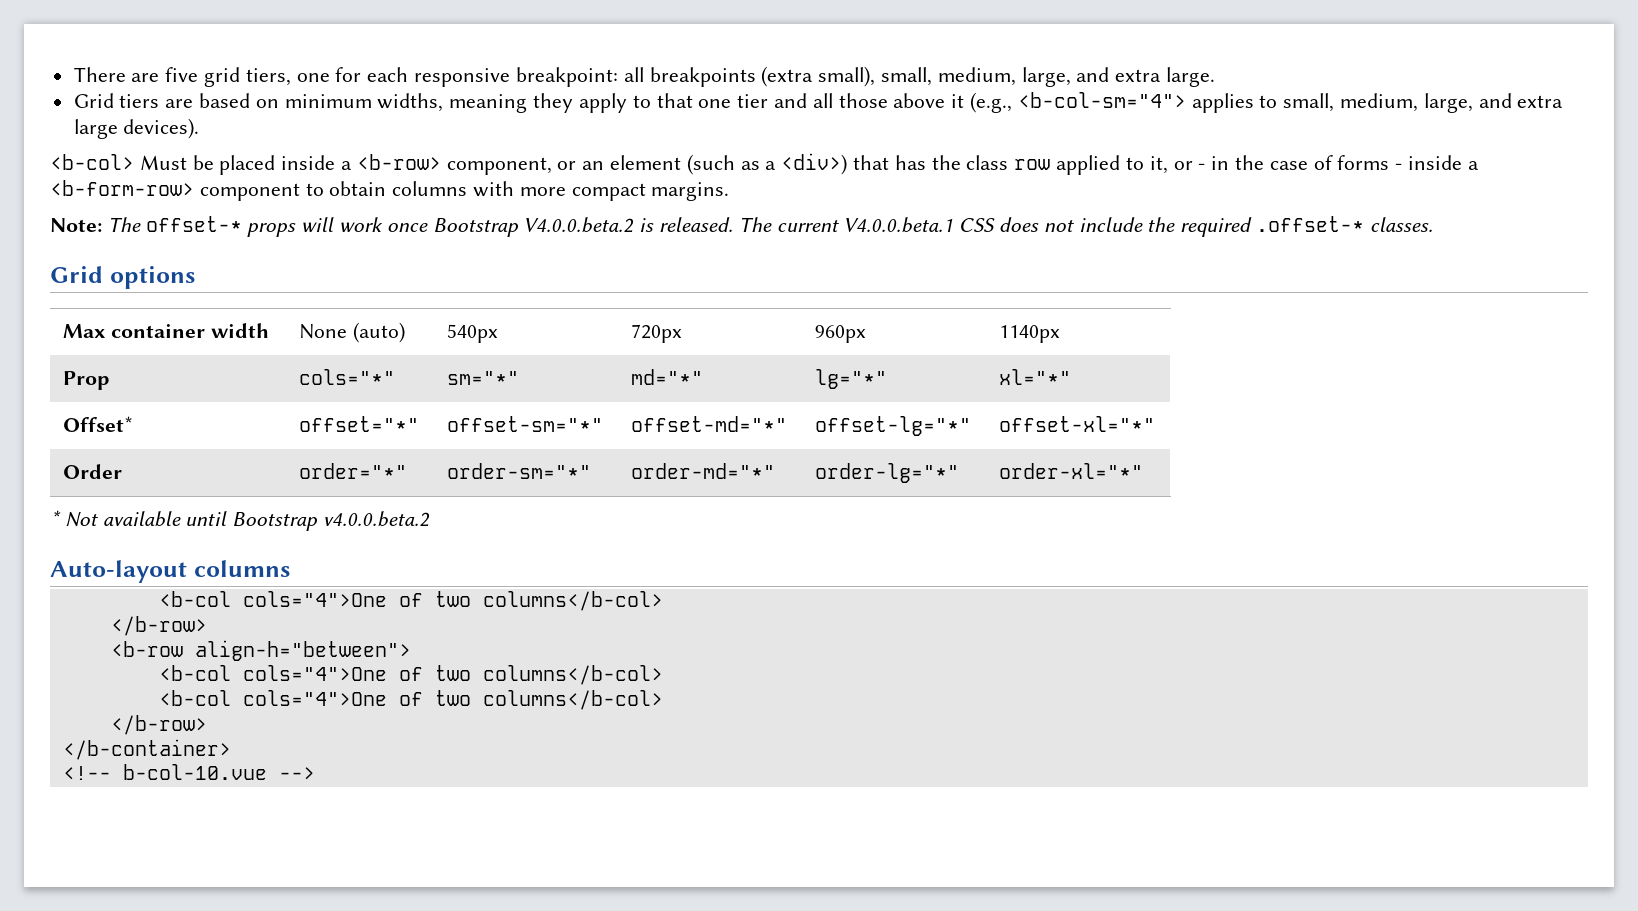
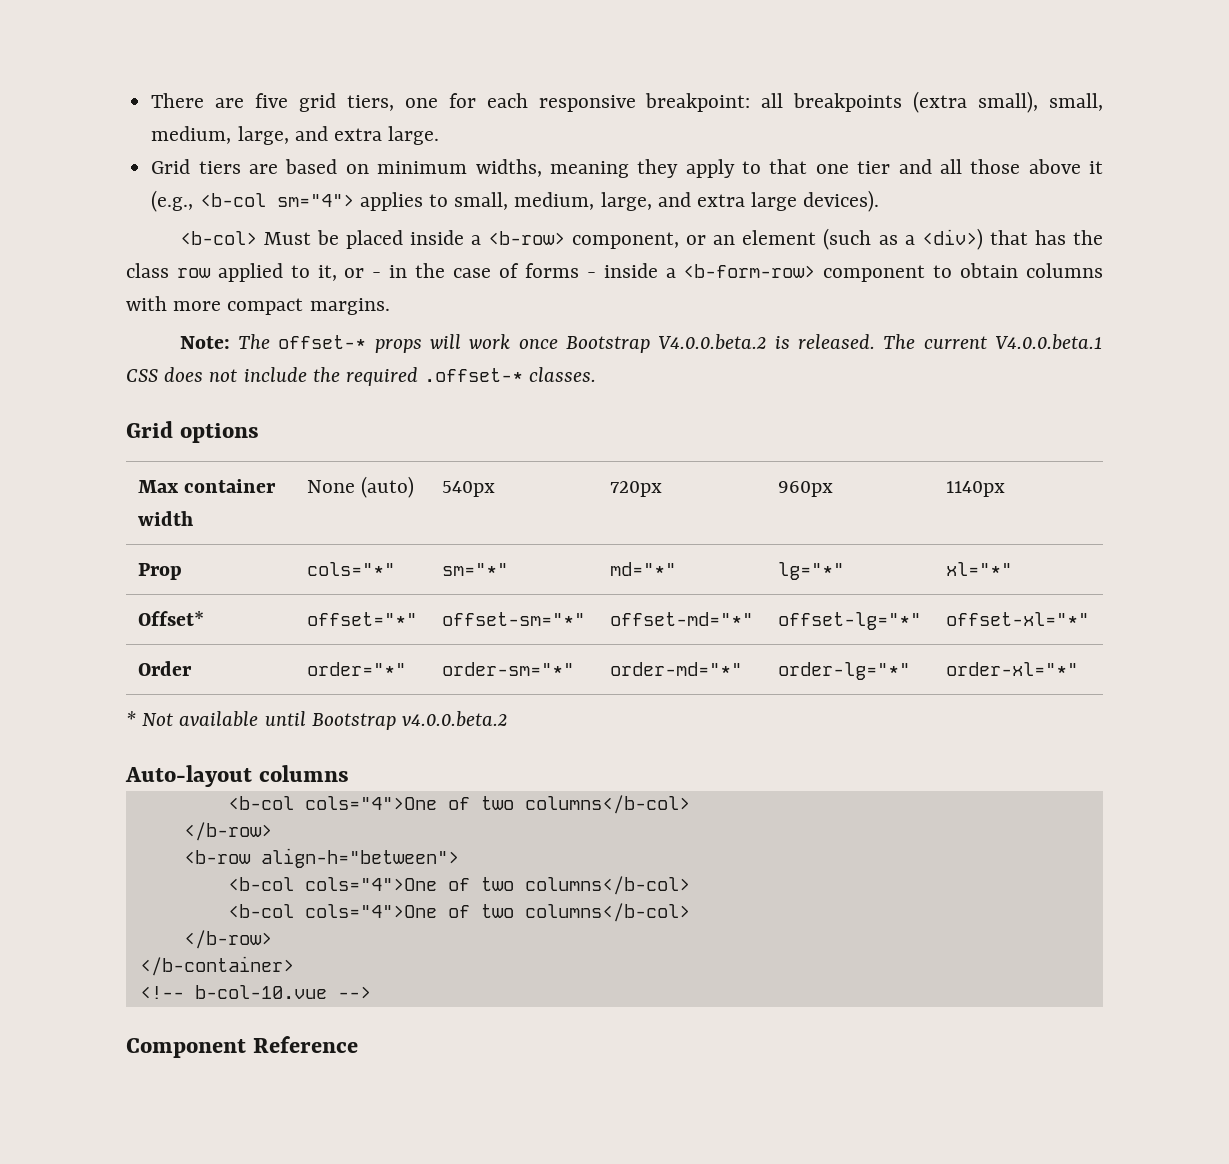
- Grid tiers are based on minimum widths, meaning they apply to that one tier and all those above it (e.g., <b-col-sm="4"> applies to small, medium, large, and extra large devices).
+ Grid tiers are based on minimum widths, meaning they apply to that one tier and all those above it (e.g., <b-col sm="4"> applies to small, medium, large, and extra large devices).
+ Component Reference

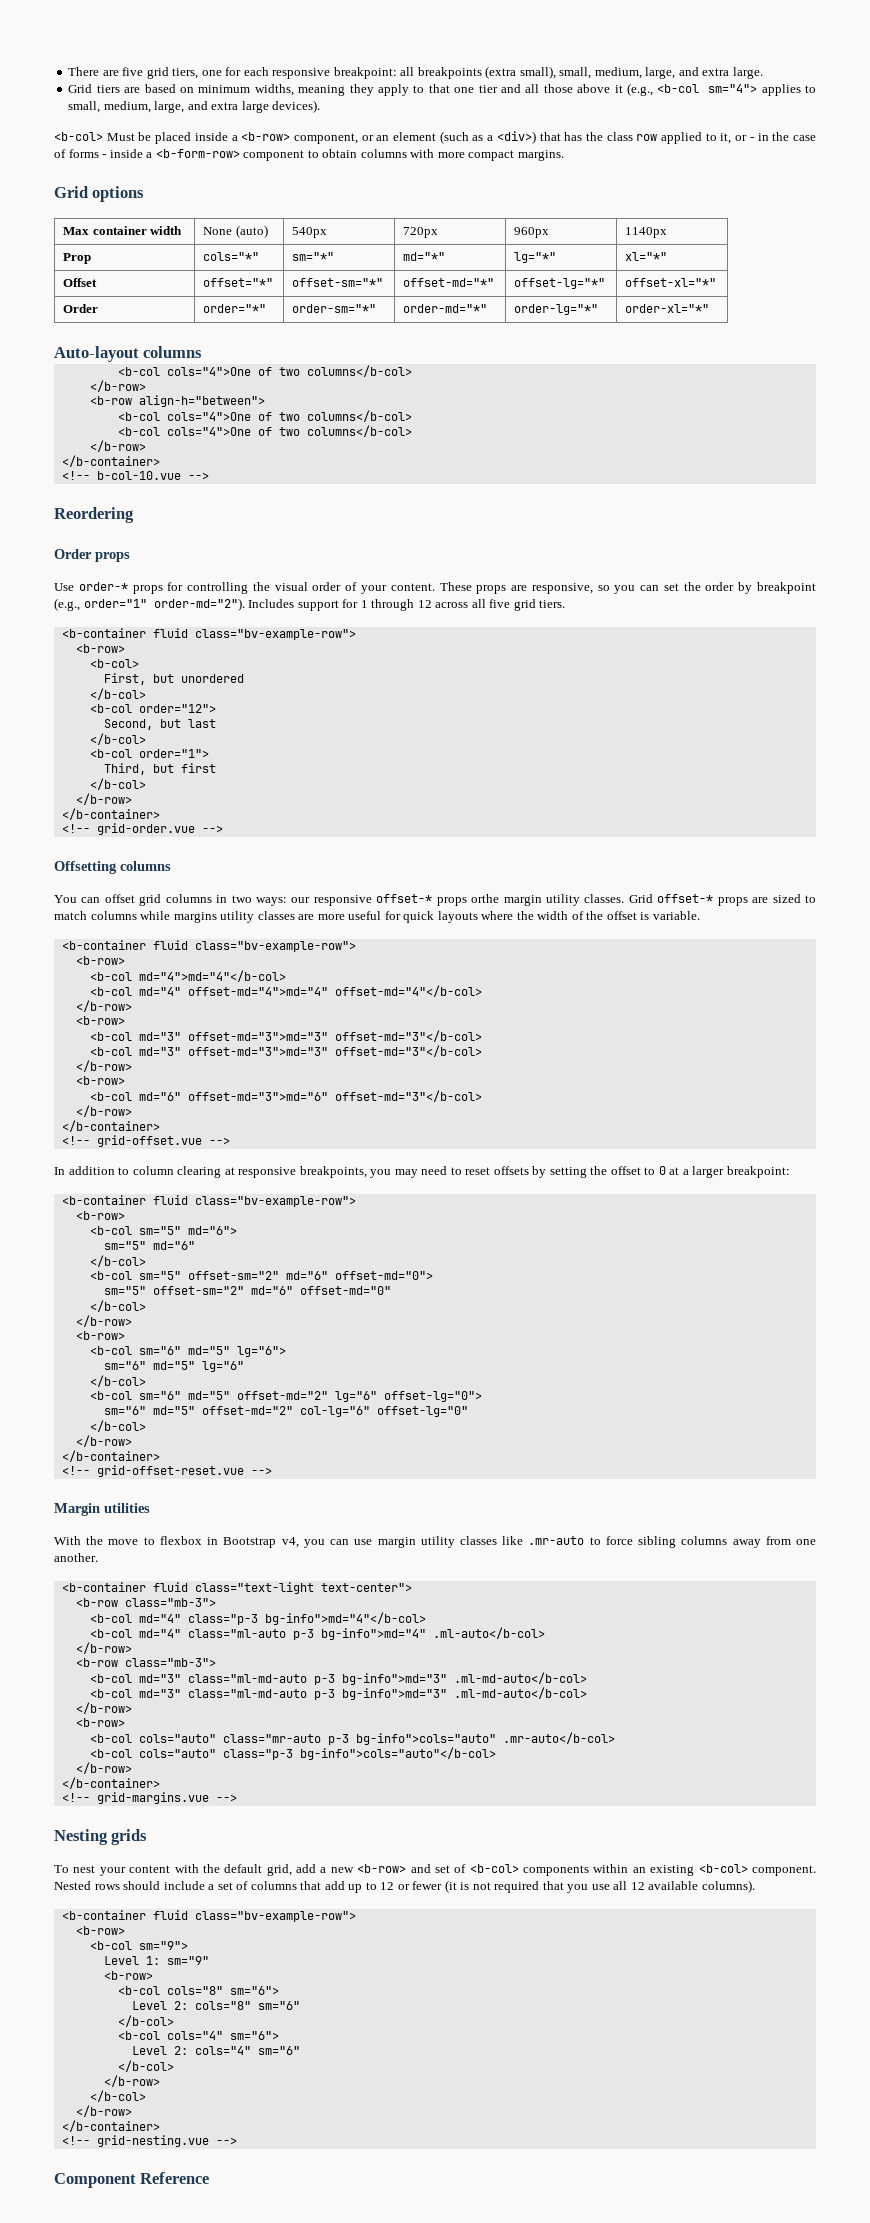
- Note: The offset-* props will work once Bootstrap V4.0.0.beta.2 is released. The current V4.0.0.beta.1 CSS does not include the required .offset-* classes.
- Offset* | offset="*" | offset-sm="*" | offset-md="*" | offset-lg="*" | offset-xl="*"
+ Offset | offset="*" | offset-sm="*" | offset-md="*" | offset-lg="*" | offset-xl="*"
- * Not available until Bootstrap v4.0.0.beta.2
+ Reordering
+ Order props
+ Use order-* props for controlling the visual order of your content. These props are responsive, so you can set the order by breakpoint (e.g., order="1" order-md="2"). Includes support for 1 through 12 across all five grid tiers.
+ <b-container fluid class="bv-example-row">
+ <b-row>
+ <b-col>
+ First, but unordered
+ </b-col>
+ <b-col order="12">
+ Second, but last
+ </b-col>
+ <b-col order="1">
+ Third, but first
+ </b-col>
+ </b-row>
+ </b-container>
+ <!-- grid-order.vue -->
+ Offsetting columns
+ You can offset grid columns in two ways: our responsive offset-* props orthe margin utility classes. Grid offset-* props are sized to match columns while margins utility classes are more useful for quick layouts where the width of the offset is variable.
+ <b-container fluid class="bv-example-row">
+ <b-row>
+ <b-col md="4">md="4"</b-col>
+ <b-col md="4" offset-md="4">md="4" offset-md="4"</b-col>
+ </b-row>
+ <b-row>
+ <b-col md="3" offset-md="3">md="3" offset-md="3"</b-col>
+ <b-col md="3" offset-md="3">md="3" offset-md="3"</b-col>
+ </b-row>
+ <b-row>
+ <b-col md="6" offset-md="3">md="6" offset-md="3"</b-col>
+ </b-row>
+ </b-container>
+ <!-- grid-offset.vue -->
+ In addition to column clearing at responsive breakpoints, you may need to reset offsets by setting the offset to 0 at a larger breakpoint:
+ <b-container fluid class="bv-example-row">
+ <b-row>
+ <b-col sm="5" md="6">
+ sm="5" md="6"
+ </b-col>
+ <b-col sm="5" offset-sm="2" md="6" offset-md="0">
+ sm="5" offset-sm="2" md="6" offset-md="0"
+ </b-col>
+ </b-row>
+ <b-row>
+ <b-col sm="6" md="5" lg="6">
+ sm="6" md="5" lg="6"
+ </b-col>
+ <b-col sm="6" md="5" offset-md="2" lg="6" offset-lg="0">
+ sm="6" md="5" offset-md="2" col-lg="6" offset-lg="0"
+ </b-col>
+ </b-row>
+ </b-container>
+ <!-- grid-offset-reset.vue -->
+ Margin utilities
+ With the move to flexbox in Bootstrap v4, you can use margin utility classes like .mr-auto to force sibling columns away from one another.
+ <b-container fluid class="text-light text-center">
+ <b-row class="mb-3">
+ <b-col md="4" class="p-3 bg-info">md="4"</b-col>
+ <b-col md="4" class="ml-auto p-3 bg-info">md="4" .ml-auto</b-col>
+ </b-row>
+ <b-row class="mb-3">
+ <b-col md="3" class="ml-md-auto p-3 bg-info">md="3" .ml-md-auto</b-col>
+ <b-col md="3" class="ml-md-auto p-3 bg-info">md="3" .ml-md-auto</b-col>
+ </b-row>
+ <b-row>
+ <b-col cols="auto" class="mr-auto p-3 bg-info">cols="auto" .mr-auto</b-col>
+ <b-col cols="auto" class="p-3 bg-info">cols="auto"</b-col>
+ </b-row>
+ </b-container>
+ <!-- grid-margins.vue -->
+ Nesting grids
+ To nest your content with the default grid, add a new <b-row> and set of <b-col> components within an existing <b-col> component. Nested rows should include a set of columns that add up to 12 or fewer (it is not required that you use all 12 available columns).
+ <b-container fluid class="bv-example-row">
+ <b-row>
+ <b-col sm="9">
+ Level 1: sm="9"
+ <b-row>
+ <b-col cols="8" sm="6">
+ Level 2: cols="8" sm="6"
+ </b-col>
+ <b-col cols="4" sm="6">
+ Level 2: cols="4" sm="6"
+ </b-col>
+ </b-row>
+ </b-col>
+ </b-row>
+ </b-container>
+ <!-- grid-nesting.vue -->

